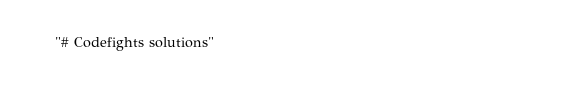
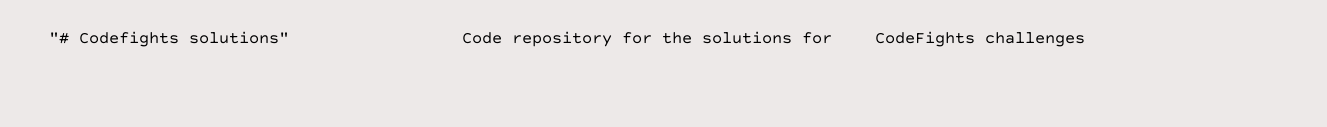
+ Code repository for the solutions for CodeFights challenges

